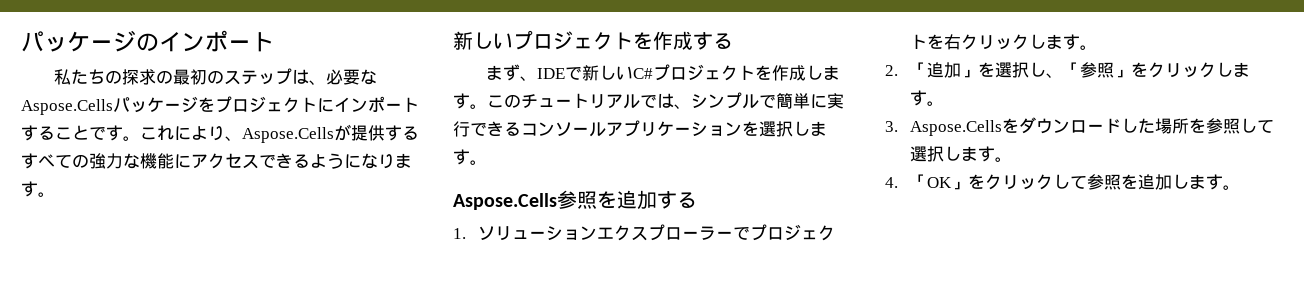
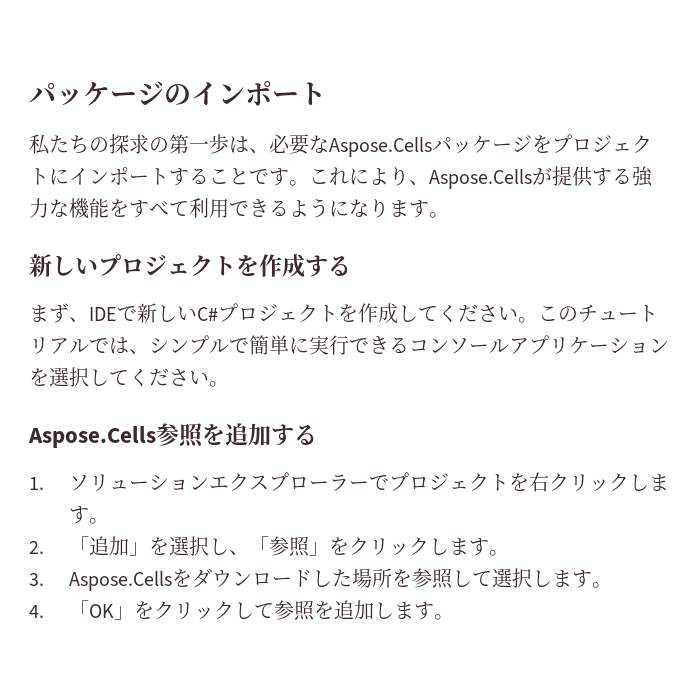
- 私たちの探求の最初のステップは、必要なAspose.Cellsパッケージをプロジェクトにインポートすることです。
+ 私たちの探求の第一歩は、必要なAspose.Cellsパッケージをプロジェクトにインポートすることです。
- これにより、Aspose.Cellsが提供するすべての強力な機能にアクセスできるようになります。
+ これにより、Aspose.Cellsが提供する強力な機能をすべて利用できるようになります。
- まず、IDEで新しいC#プロジェクトを作成します。
+ まず、IDEで新しいC#プロジェクトを作成してください。
- このチュートリアルでは、シンプルで簡単に実行できるコンソールアプリケーションを選択します。
+ このチュートリアルでは、シンプルで簡単に実行できるコンソールアプリケーションを選択してください。

